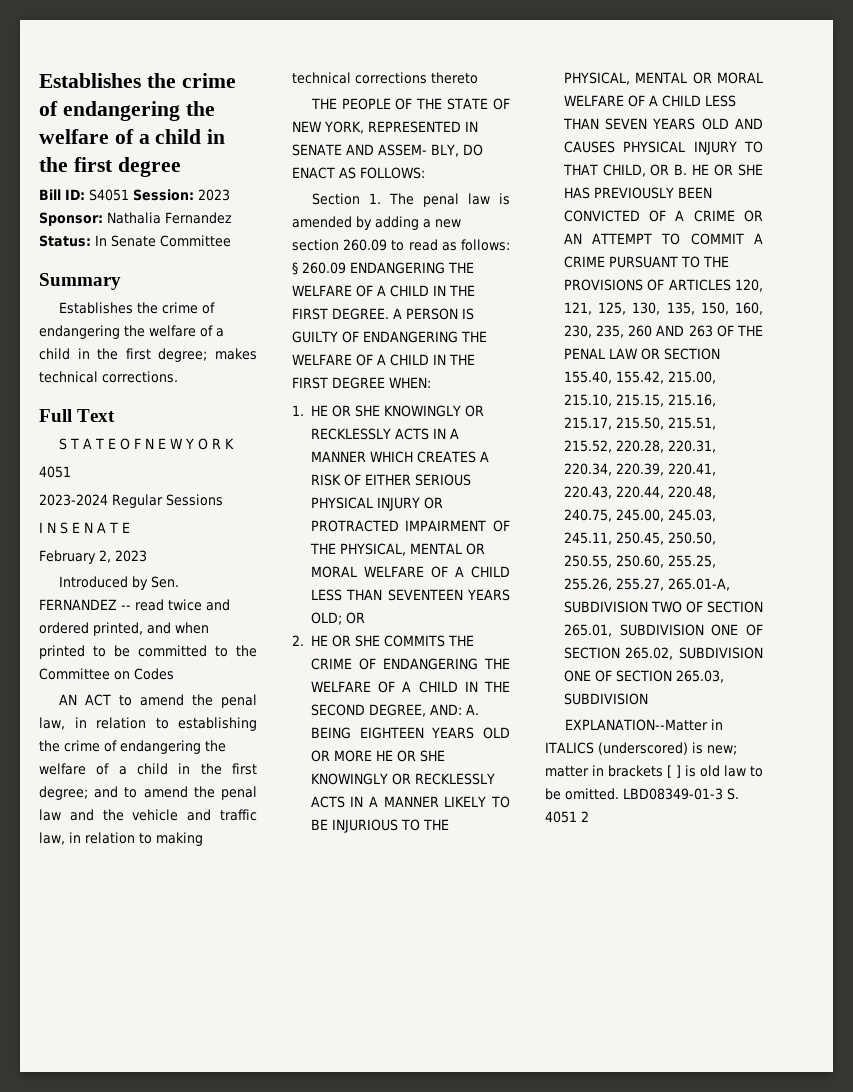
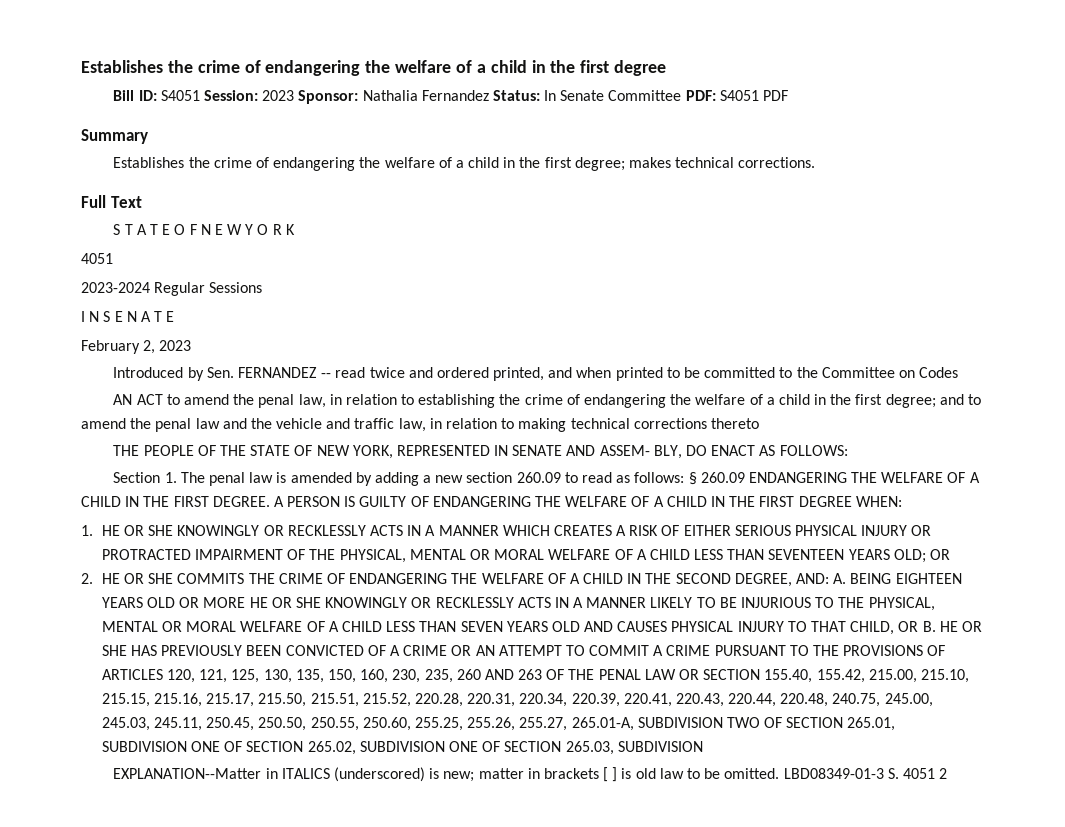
- Bill ID: S4051 Session: 2023 Sponsor: Nathalia Fernandez Status: In Senate Committee
+ Bill ID: S4051 Session: 2023 Sponsor: Nathalia Fernandez Status: In Senate Committee PDF: S4051 PDF

